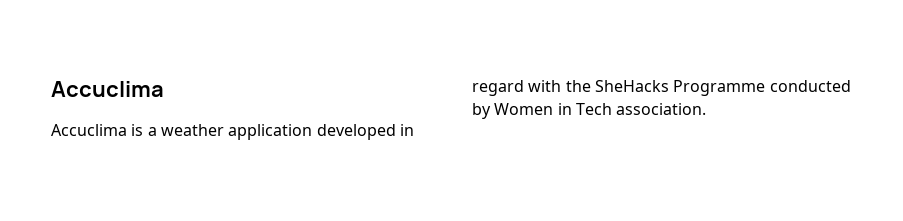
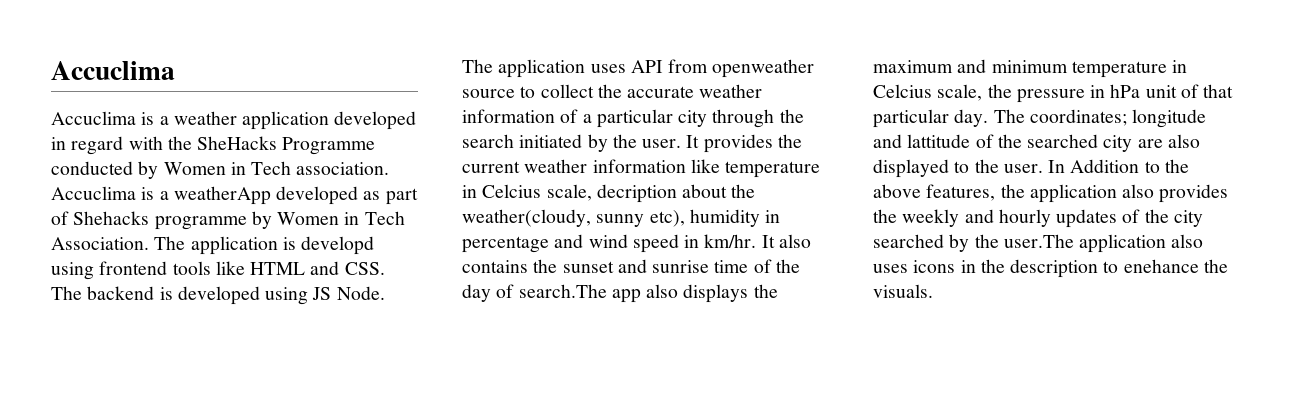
+ Accuclima is a weatherApp developed as part of Shehacks programme by Women in Tech Association. The application is developd using frontend tools like HTML and CSS. The backend is developed using JS Node. The application uses API from openweather source to collect the accurate weather information of a particular city through the search initiated by the user. It provides the current weather information like temperature in Celcius scale, decription about the weather(cloudy, sunny etc), humidity in percentage and wind speed in km/hr. It also contains the sunset and sunrise time of the day of search.The app also displays the maximum and minimum temperature in Celcius scale, the pressure in hPa unit of that particular day. The coordinates; longitude and lattitude of the searched city are also displayed to the user. In Addition to the above features, the application also provides the weekly and hourly updates of the city searched by the user.The application also uses icons in the description to enehance the visuals.

